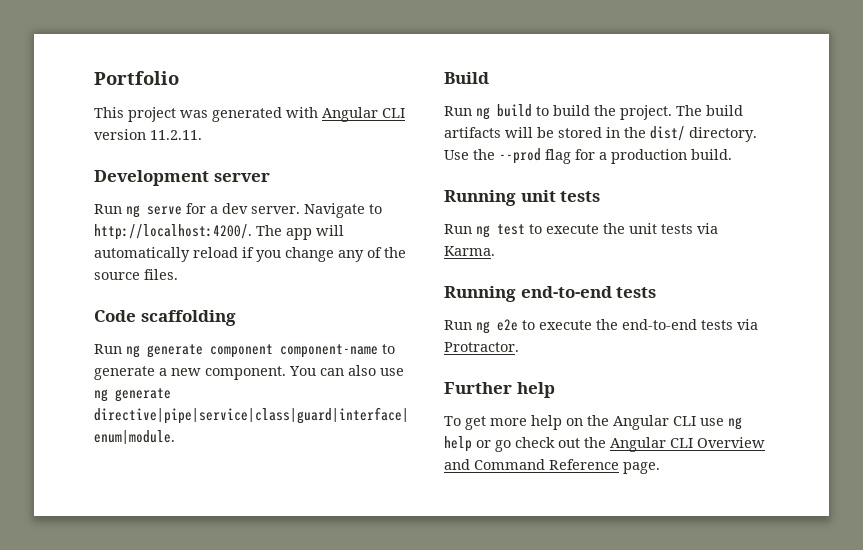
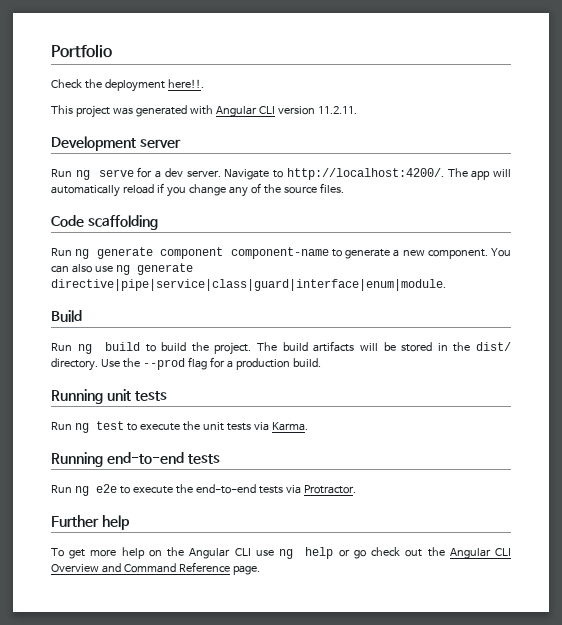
+ Check the deployment here!!.

